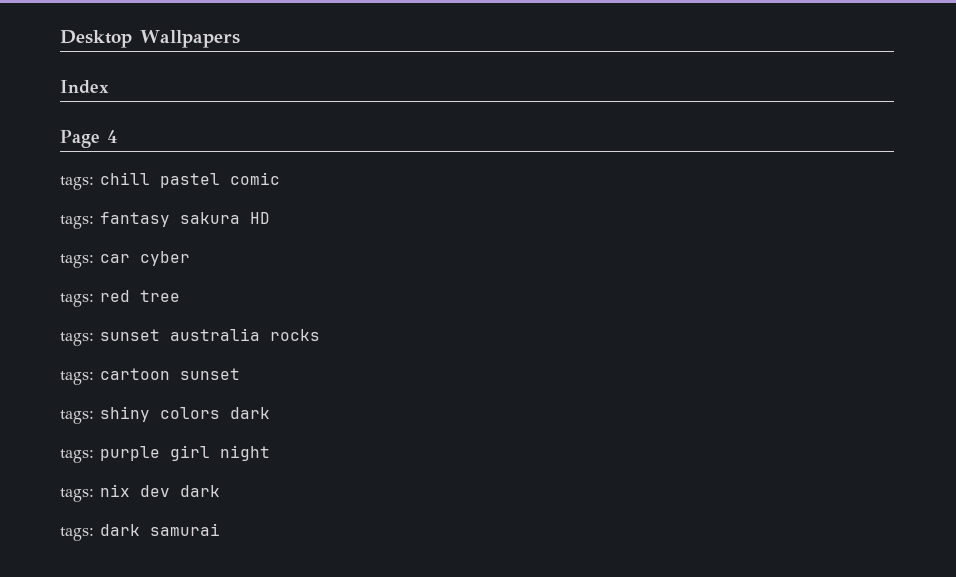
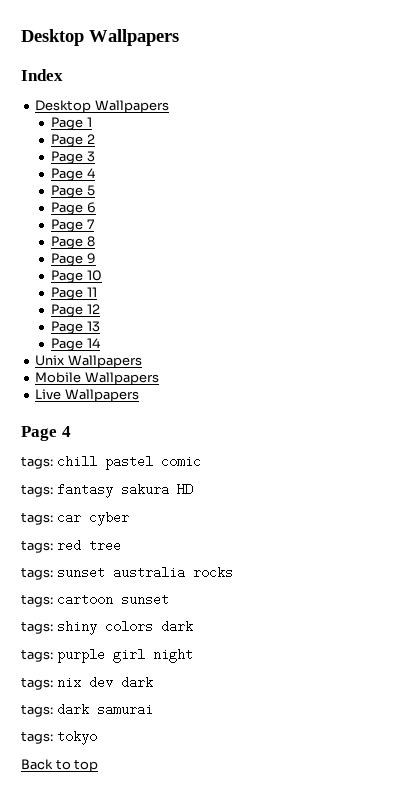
  Index
+ Desktop Wallpapers
+ Page 1
+ Page 2
+ Page 3
+ Page 4
+ Page 5
+ Page 6
+ Page 7
+ Page 8
+ Page 9
+ Page 10
+ Page 11
+ Page 12
+ Page 13
+ Page 14
+ Unix Wallpapers
+ Mobile Wallpapers
+ Live Wallpapers
+ tags: tokyo
+ Back to top

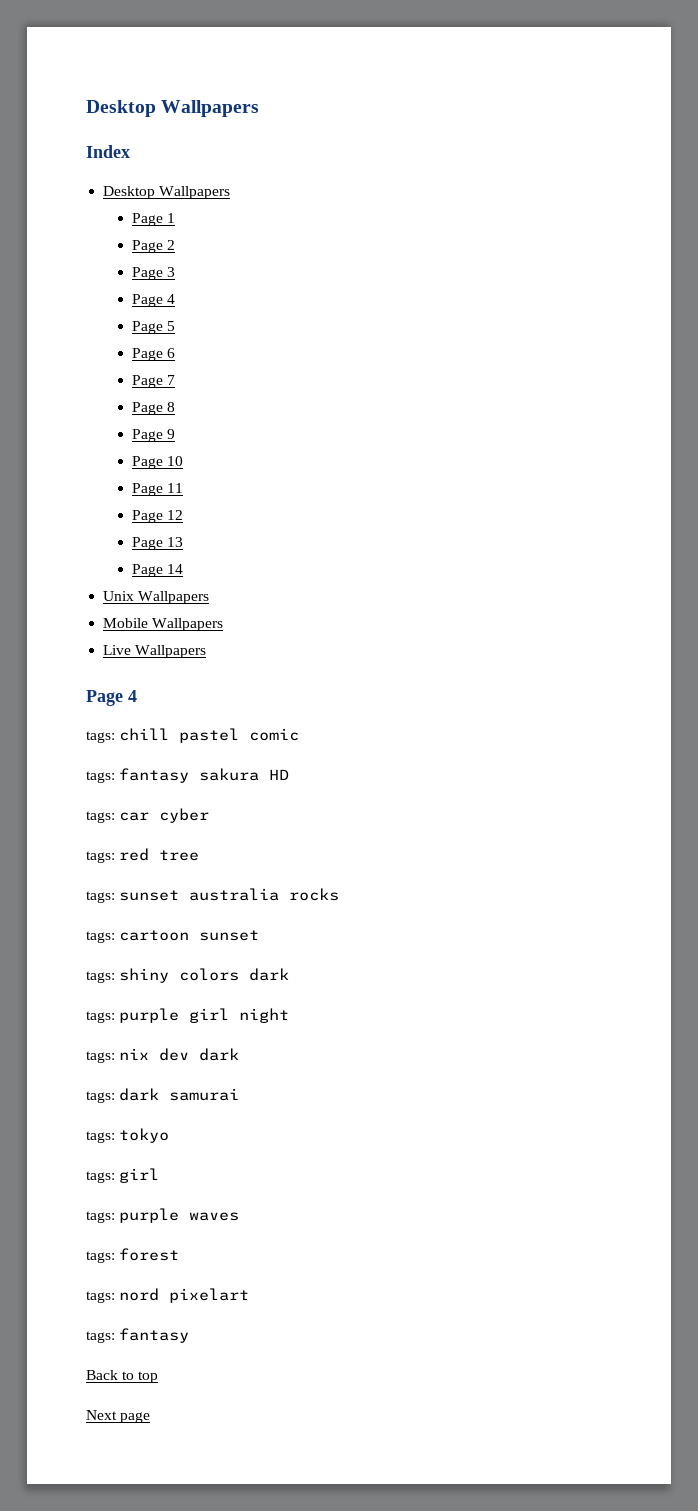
+ tags: girl
+ tags: purple waves
+ tags: forest
+ tags: nord pixelart
+ tags: fantasy
+ Next page

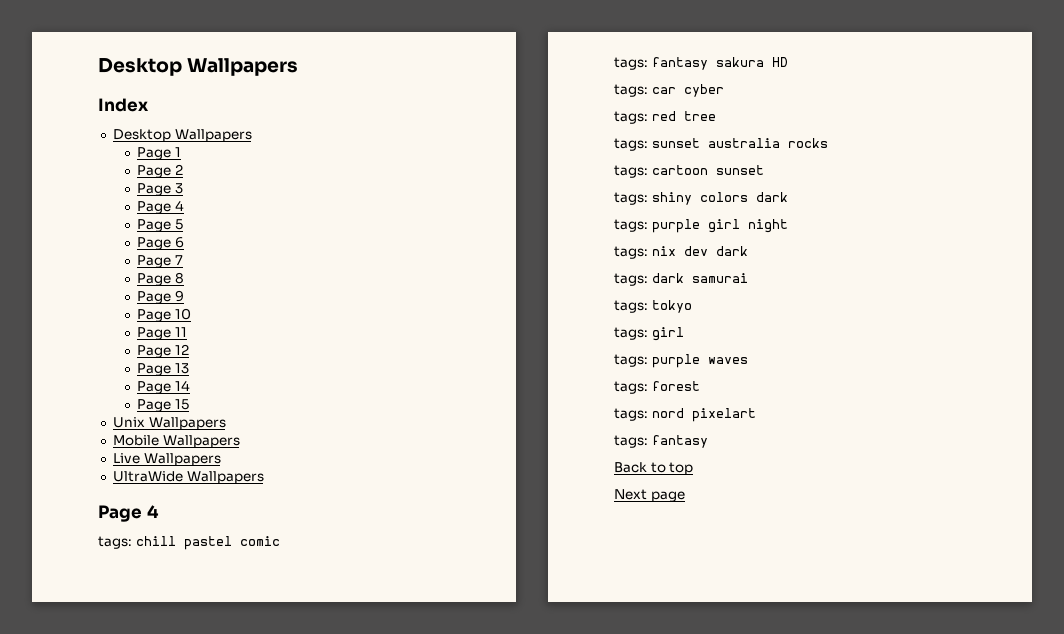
+ Page 15
+ UltraWide Wallpapers

